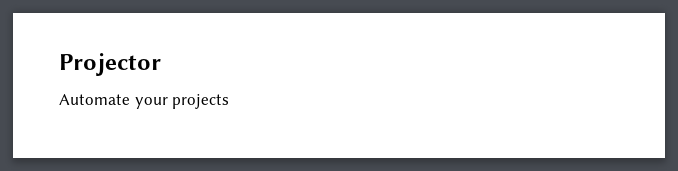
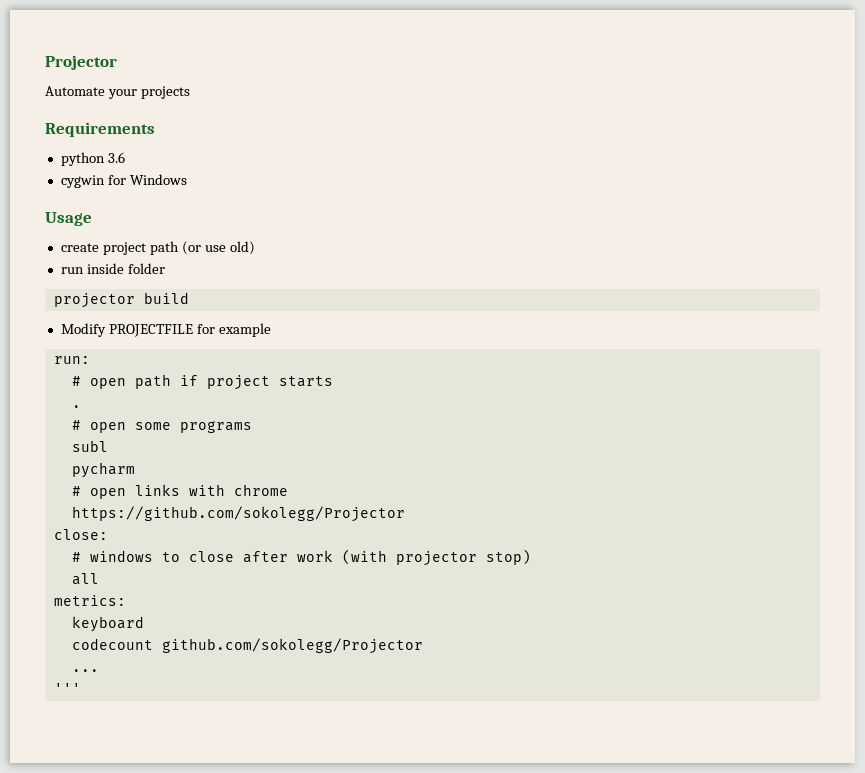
+ Requirements
+ python 3.6
+ cygwin for Windows
+ Usage
+ create project path (or use old)
+ run inside folder
+ projector build
+ Modify PROJECTFILE for example
+ run:
+ # open path if project starts
+ .
+ # open some programs
+ subl
+ pycharm
+ # open links with chrome
+ https://github.com/sokolegg/Projector
+ close:
+ # windows to close after work (with projector stop)
+ all
+ metrics:
+ keyboard
+ codecount github.com/sokolegg/Projector
+ ...
+ '''

